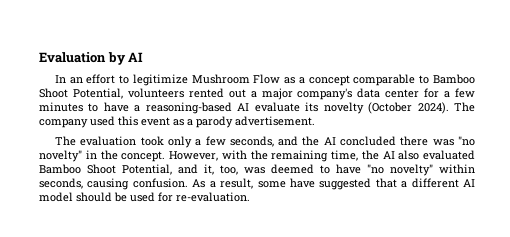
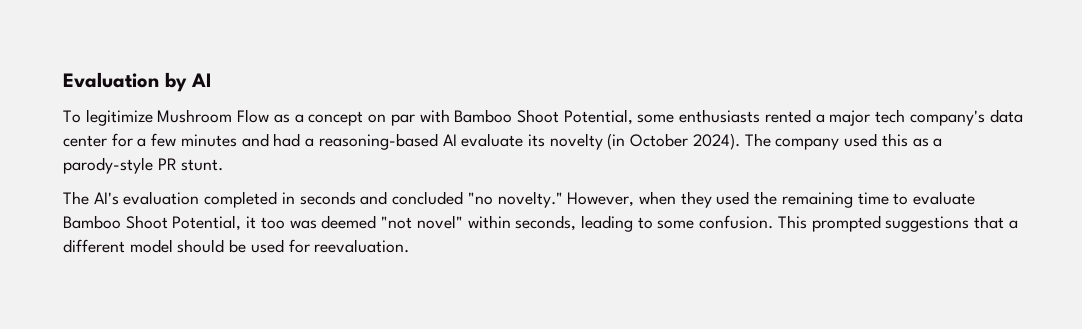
- In an effort to legitimize Mushroom Flow as a concept comparable to Bamboo Shoot Potential, volunteers rented out a major company's data center for a few minutes to have a reasoning-based AI evaluate its novelty (October 2024).
+ To legitimize Mushroom Flow as a concept on par with Bamboo Shoot Potential, some enthusiasts rented a major tech company's data center for a few minutes and had a reasoning-based AI evaluate its novelty (in October 2024).
- The company used this event as a parody advertisement.
- The evaluation took only a few seconds, and the AI concluded there was "no novelty" in the concept. However, with the remaining time, the AI also evaluated Bamboo Shoot Potential, and it, too, was deemed to have "no novelty" within seconds, causing confusion. As a result, some have suggested that a different AI model should be used for re-evaluation.
+ The company used this as a parody-style PR stunt.
+ The AI's evaluation completed in seconds and concluded "no novelty." However, when they used the remaining time to evaluate Bamboo Shoot Potential, it too was deemed "not novel" within seconds, leading to some confusion. This prompted suggestions that a different model should be used for reevaluation.

